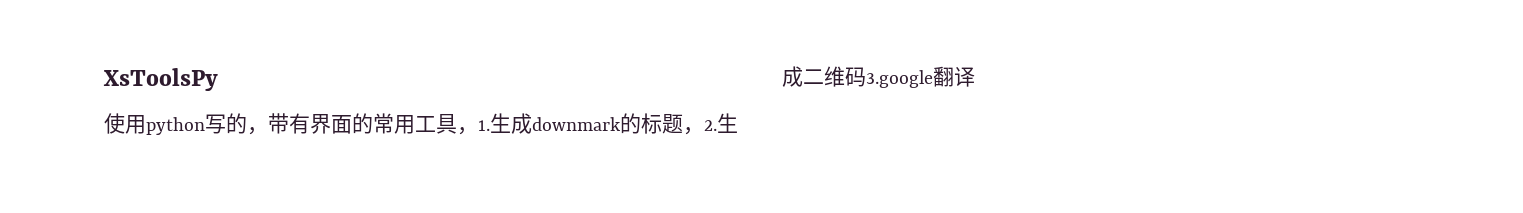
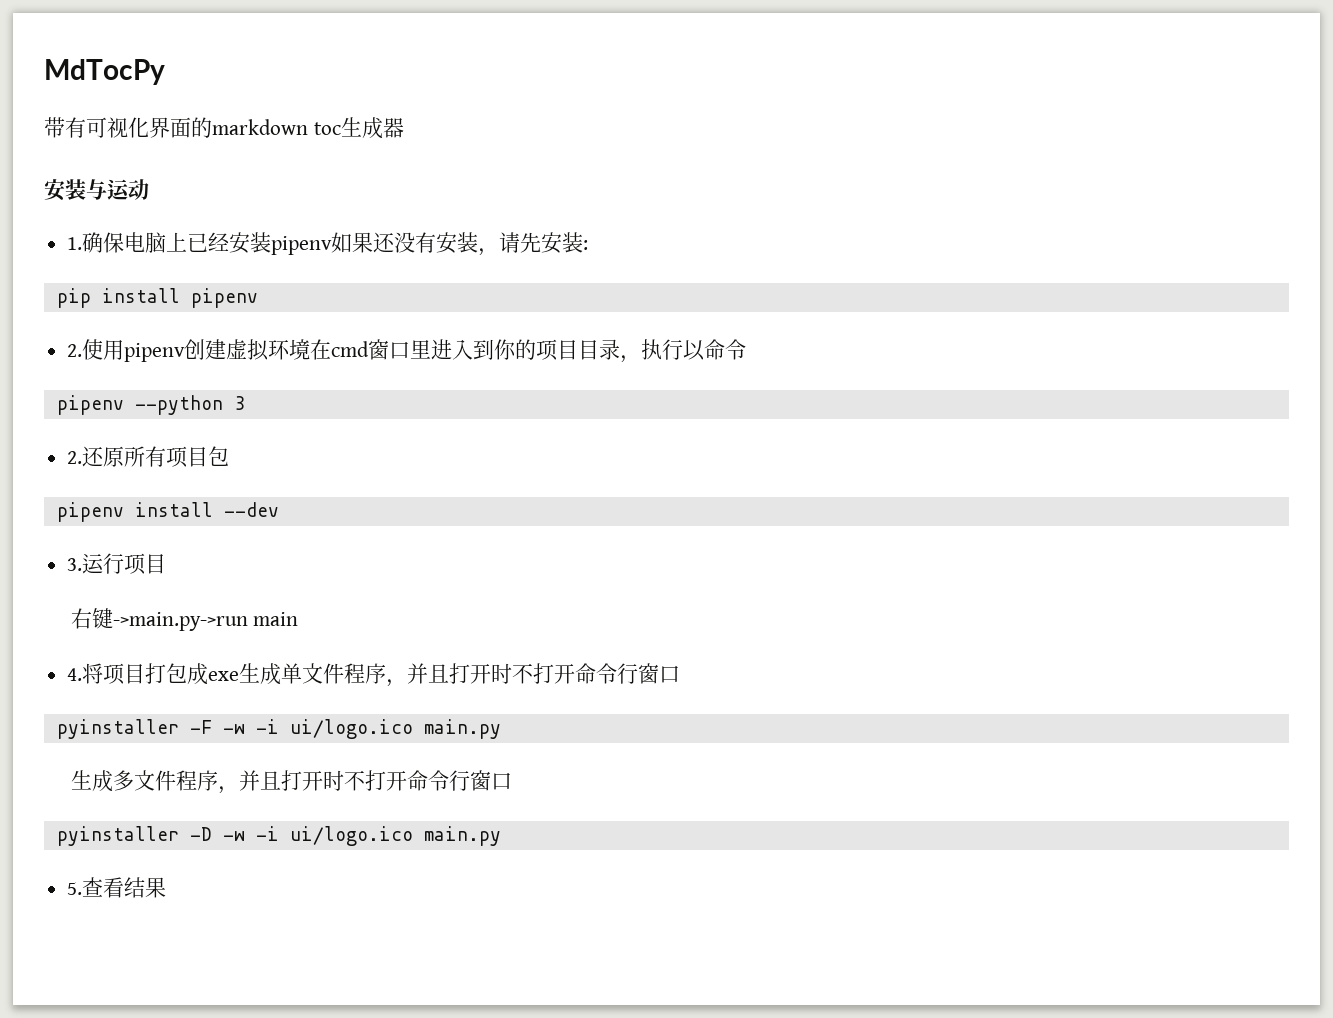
- XsToolsPy
- 使用python写的，带有界面的常用工具，1.生成downmark的标题，2.生成二维码3.google翻译
+ MdTocPy
+ 带有可视化界面的markdown toc生成器
+ 安装与运动
+ 1.确保电脑上已经安装pipenv如果还没有安装，请先安装:
+ pip install pipenv
+ 2.使用pipenv创建虚拟环境在cmd窗口里进入到你的项目目录，执行以命令
+ pipenv --python 3
+ 2.还原所有项目包
+ pipenv install --dev
+ 3.运行项目
+ 右键->main.py->run main
+ 4.将项目打包成exe生成单文件程序，并且打开时不打开命令行窗口
+ pyinstaller -F -w -i ui/logo.ico main.py
+ 生成多文件程序，并且打开时不打开命令行窗口
+ pyinstaller -D -w -i ui/logo.ico main.py
+ 5.查看结果

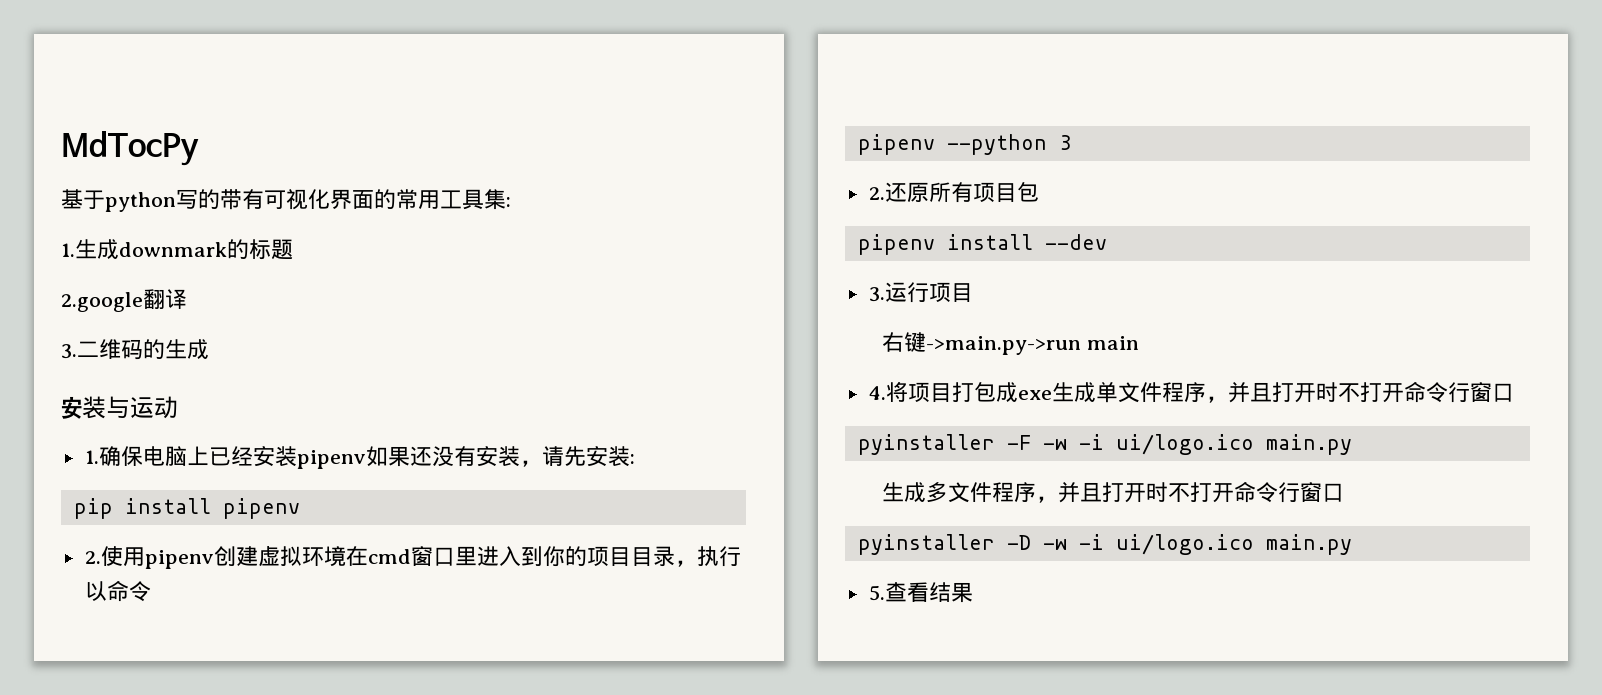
- 带有可视化界面的markdown toc生成器
+ 基于python写的带有可视化界面的常用工具集:
+ 1.生成downmark的标题
+ 2.google翻译
+ 3.二维码的生成

